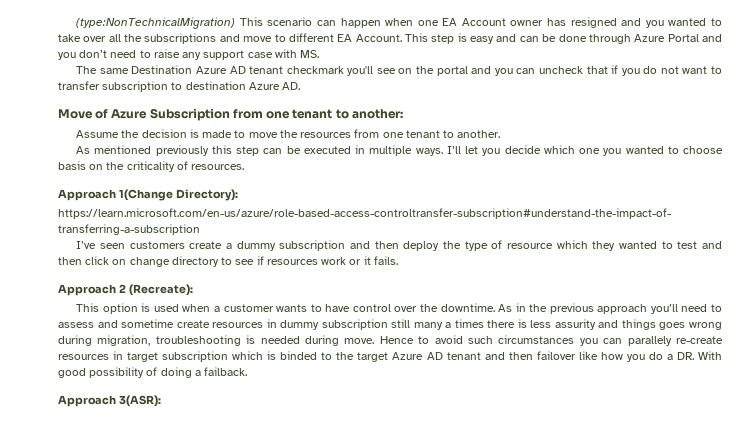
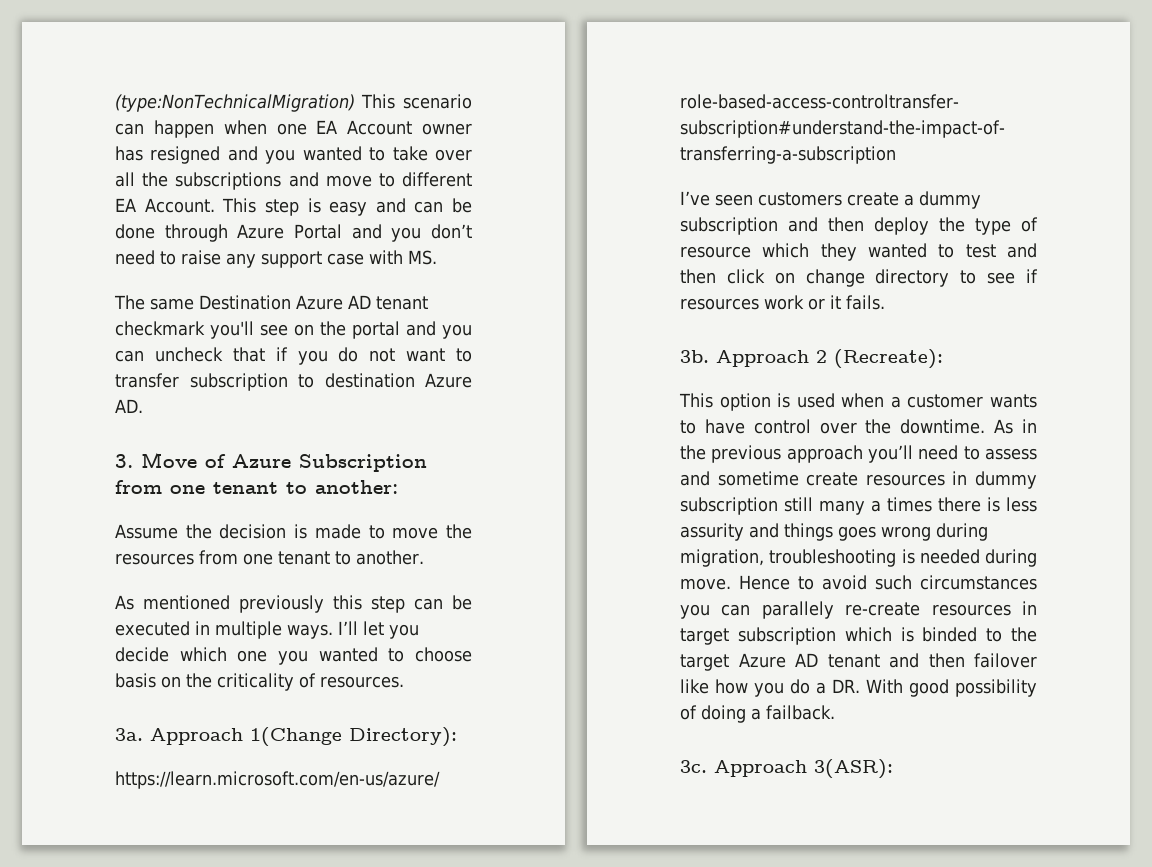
- Move of Azure Subscription from one tenant to another:
+ 3. Move of Azure Subscription from one tenant to another:
+ 3a.
+ 3b.
+ 3c.

